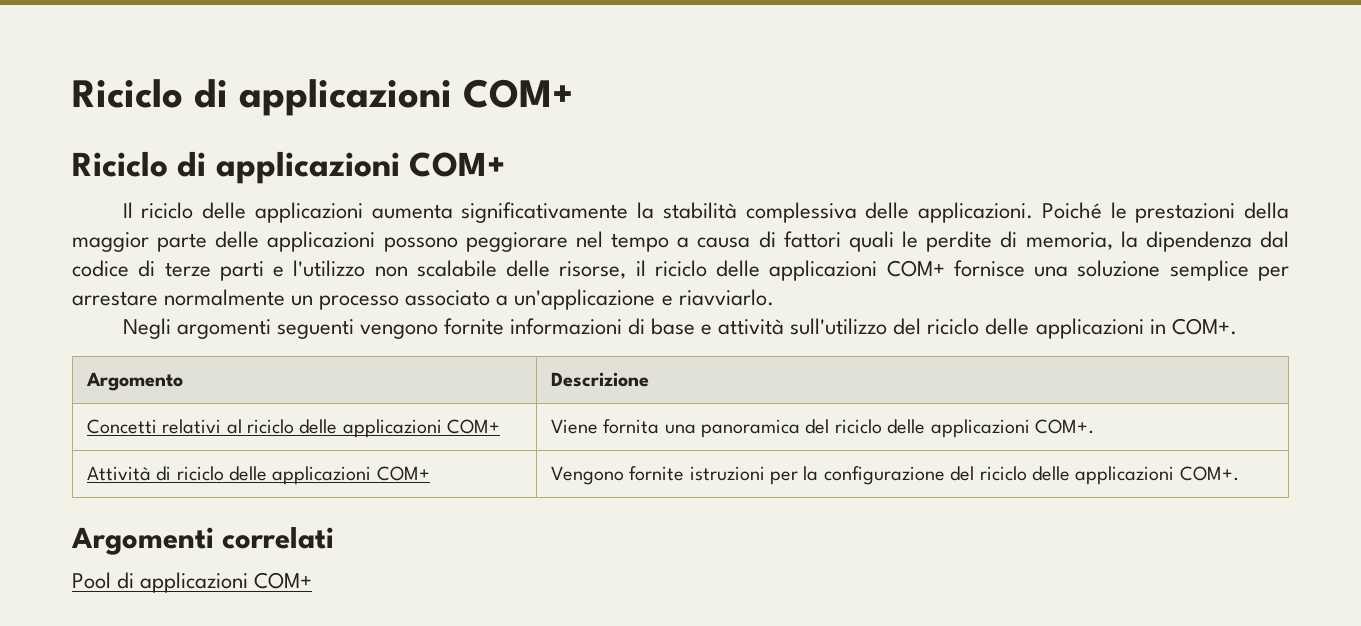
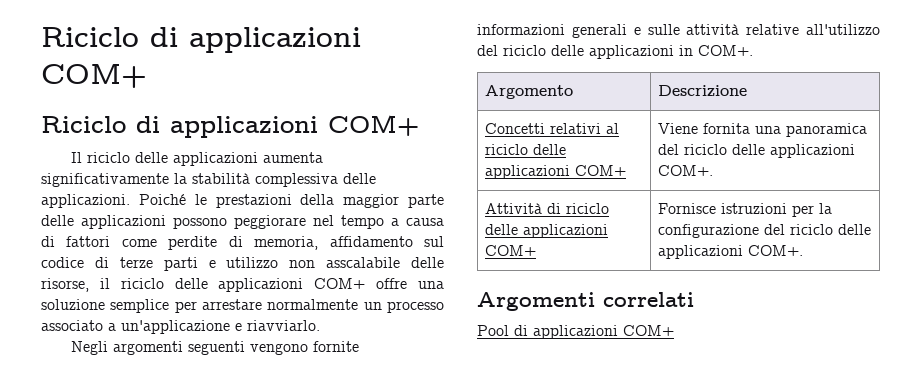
- Poiché le prestazioni della maggior parte delle applicazioni possono peggiorare nel tempo a causa di fattori quali le perdite di memoria, la dipendenza dal codice di terze parti e l'utilizzo non scalabile delle risorse, il riciclo delle applicazioni COM+ fornisce una soluzione semplice per arrestare normalmente un processo associato a un'applicazione e riavviarlo.
+ Poiché le prestazioni della maggior parte delle applicazioni possono peggiorare nel tempo a causa di fattori come perdite di memoria, affidamento sul codice di terze parti e utilizzo non asscalabile delle risorse, il riciclo delle applicazioni COM+ offre una soluzione semplice per arrestare normalmente un processo associato a un'applicazione e riavviarlo.
- Negli argomenti seguenti vengono fornite informazioni di base e attività sull'utilizzo del riciclo delle applicazioni in COM+.
+ Negli argomenti seguenti vengono fornite informazioni generali e sulle attività relative all'utilizzo del riciclo delle applicazioni in COM+.
- Attività di riciclo delle applicazioni COM+ | Vengono fornite istruzioni per la configurazione del riciclo delle applicazioni COM+.
+ Attività di riciclo delle applicazioni COM+ | Fornisce istruzioni per la configurazione del riciclo delle applicazioni COM+.

